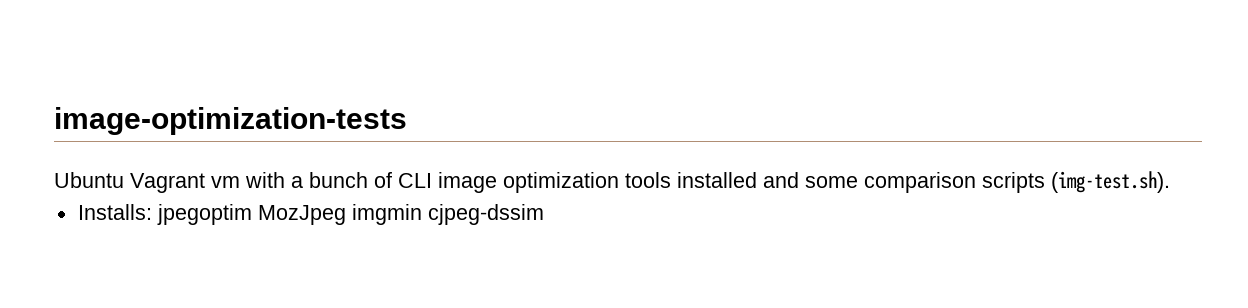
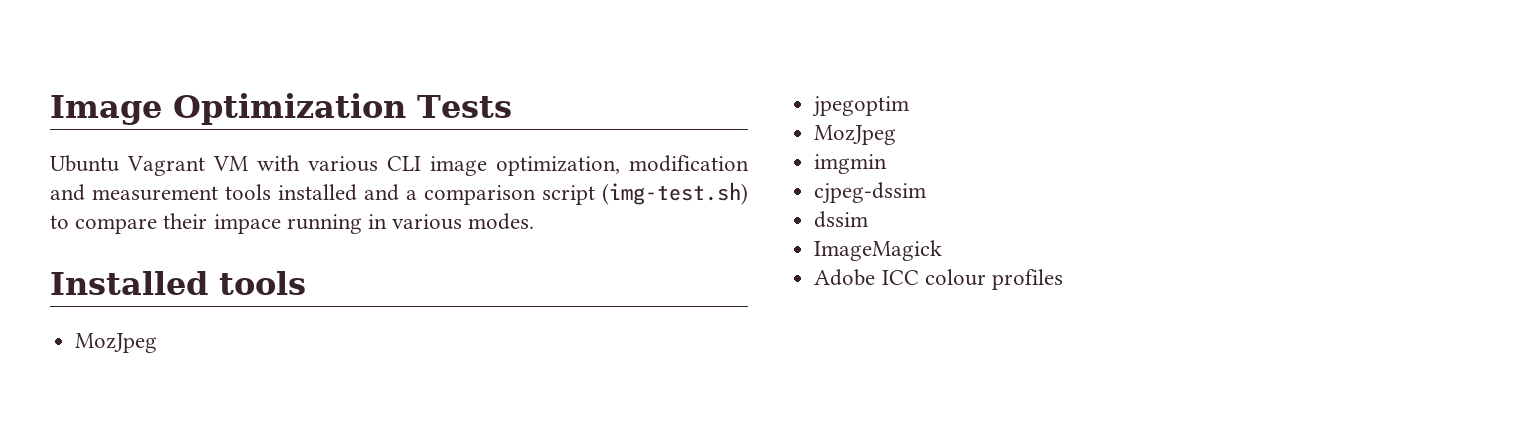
- image-optimization-tests
+ Image Optimization Tests
- Ubuntu Vagrant vm with a bunch of CLI image optimization tools installed and some comparison scripts (img-test.sh).
- Installs: jpegoptim MozJpeg imgmin cjpeg-dssim
+ Ubuntu Vagrant VM with various CLI image optimization, modification and measurement tools installed and a comparison script (img-test.sh) to compare their impace running in various modes.
+ Installed tools
+ MozJpeg
+ jpegoptim
+ MozJpeg
+ imgmin
+ cjpeg-dssim
+ dssim
+ ImageMagick
+ Adobe ICC colour profiles

